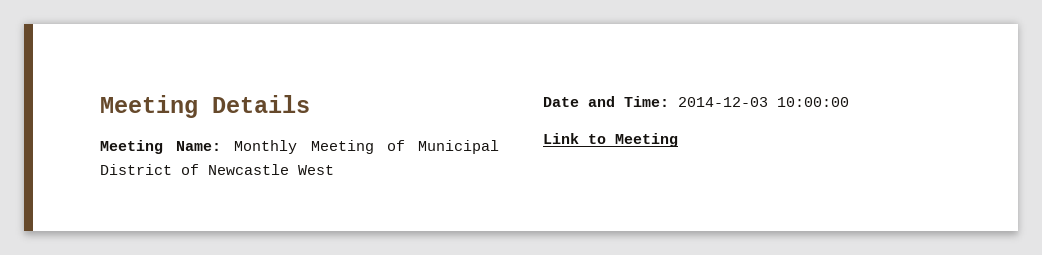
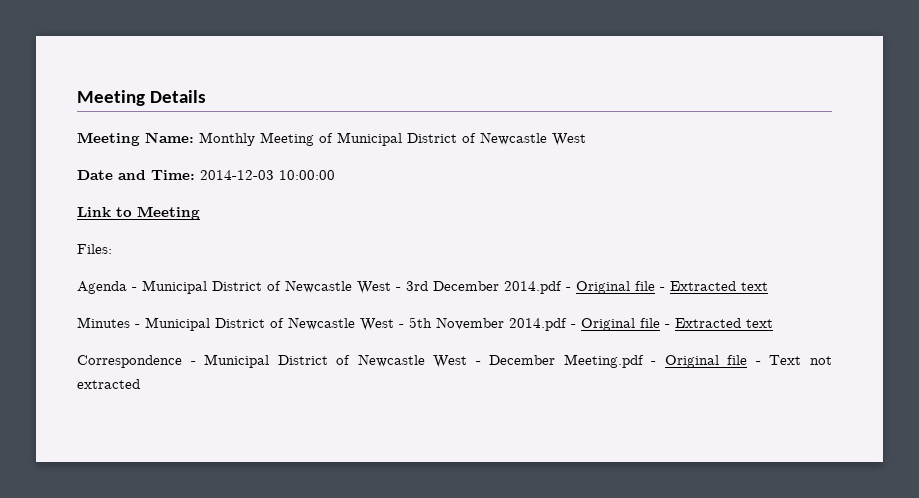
+ Files:
+ Agenda - Municipal District of Newcastle West - 3rd December 2014.pdf - Original file - Extracted text
+ Minutes - Municipal District of Newcastle West - 5th November 2014.pdf - Original file - Extracted text
+ Correspondence - Municipal District of Newcastle West - December Meeting.pdf - Original file - Text not extracted

